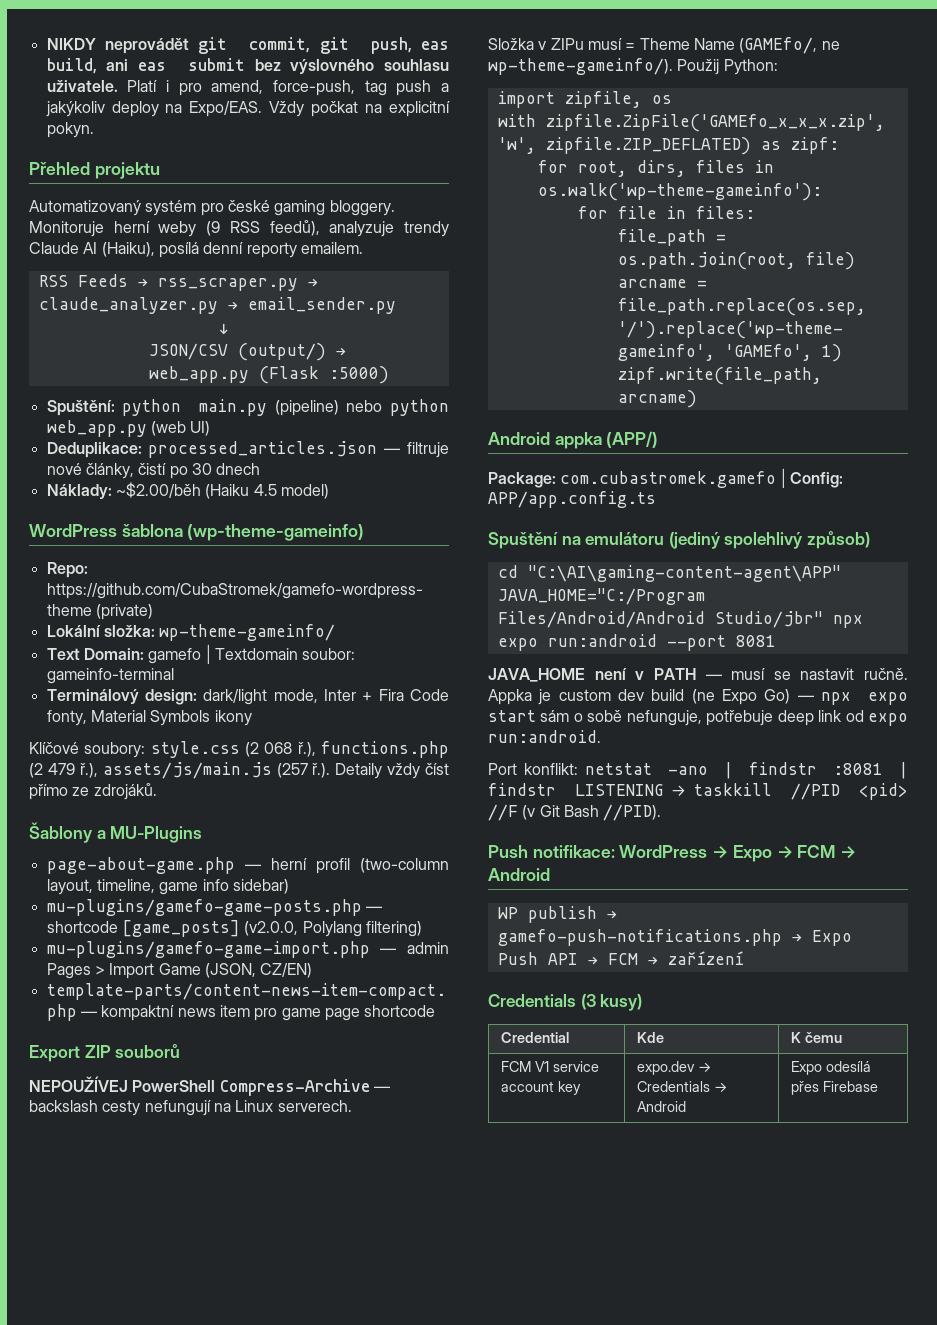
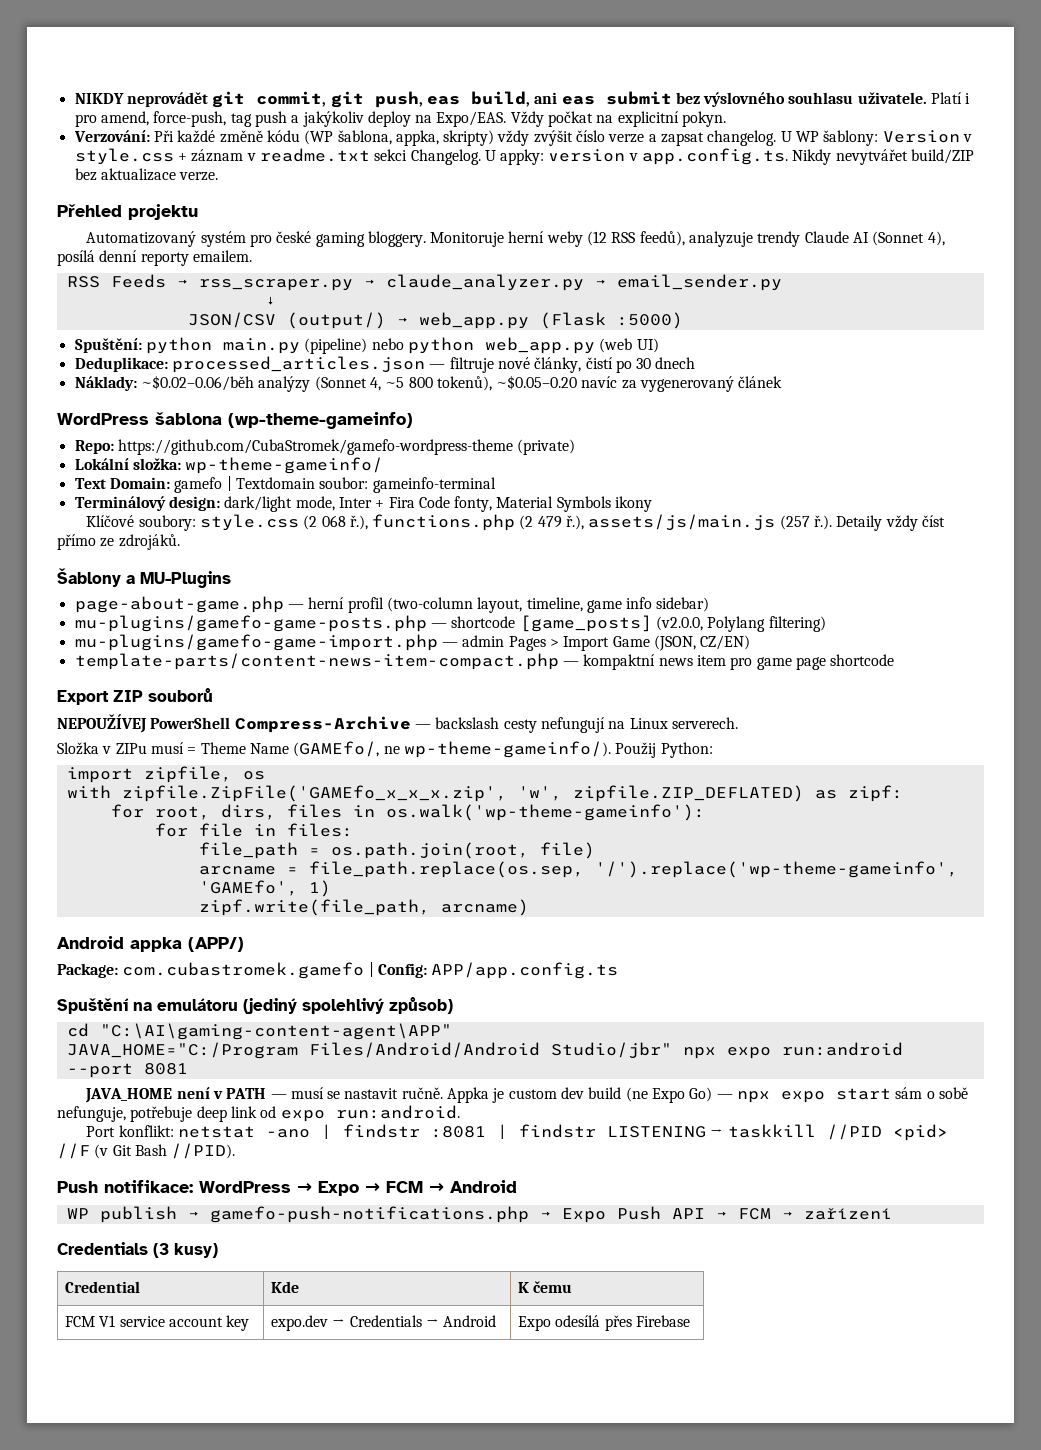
+ Verzování: Při každé změně kódu (WP šablona, appka, skripty) vždy zvýšit číslo verze a zapsat changelog. U WP šablony: Version v style.css + záznam v readme.txt sekci Changelog. U appky: version v app.config.ts. Nikdy nevytvářet build/ZIP bez aktualizace verze.
- Monitoruje herní weby (9 RSS feedů), analyzuje trendy Claude AI (Haiku), posílá denní reporty emailem.
+ Monitoruje herní weby (12 RSS feedů), analyzuje trendy Claude AI (Sonnet 4), posílá denní reporty emailem.
- Náklady: ~$2.00/běh (Haiku 4.5 model)
+ Náklady: ~$0.02–0.06/běh analýzy (Sonnet 4, ~5 800 tokenů), ~$0.05–0.20 navíc za vygenerovaný článek

